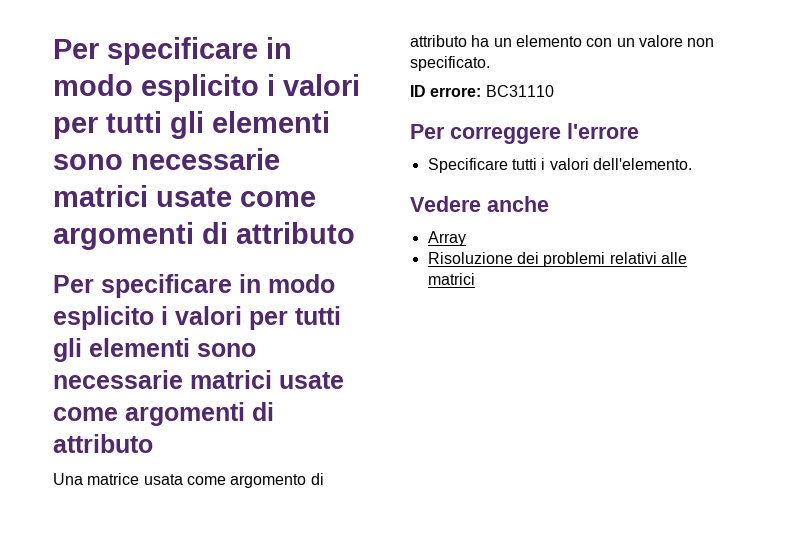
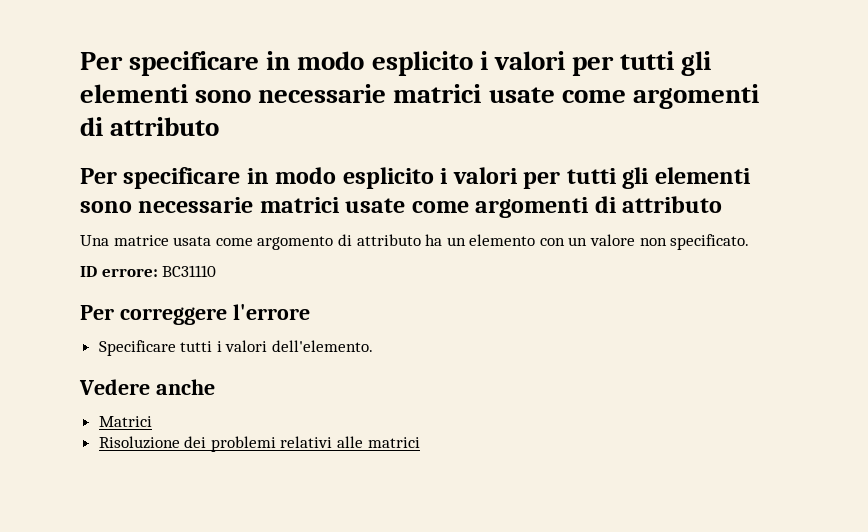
- Array
+ Matrici

